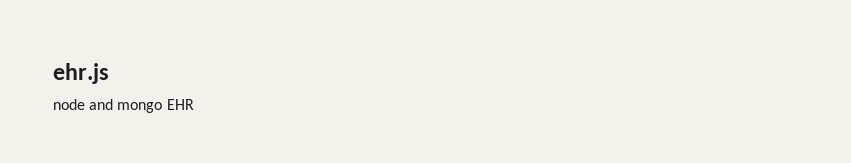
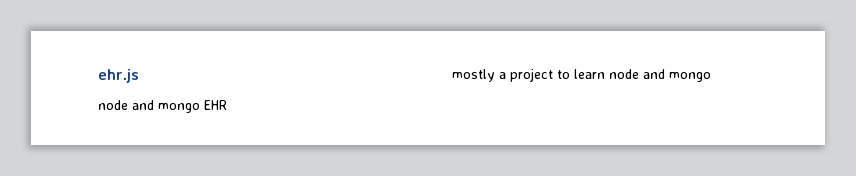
+ mostly a project to learn node and mongo

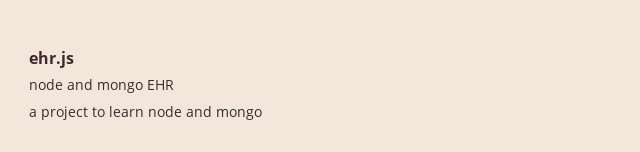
- mostly a project to learn node and mongo
+ a project to learn node and mongo

